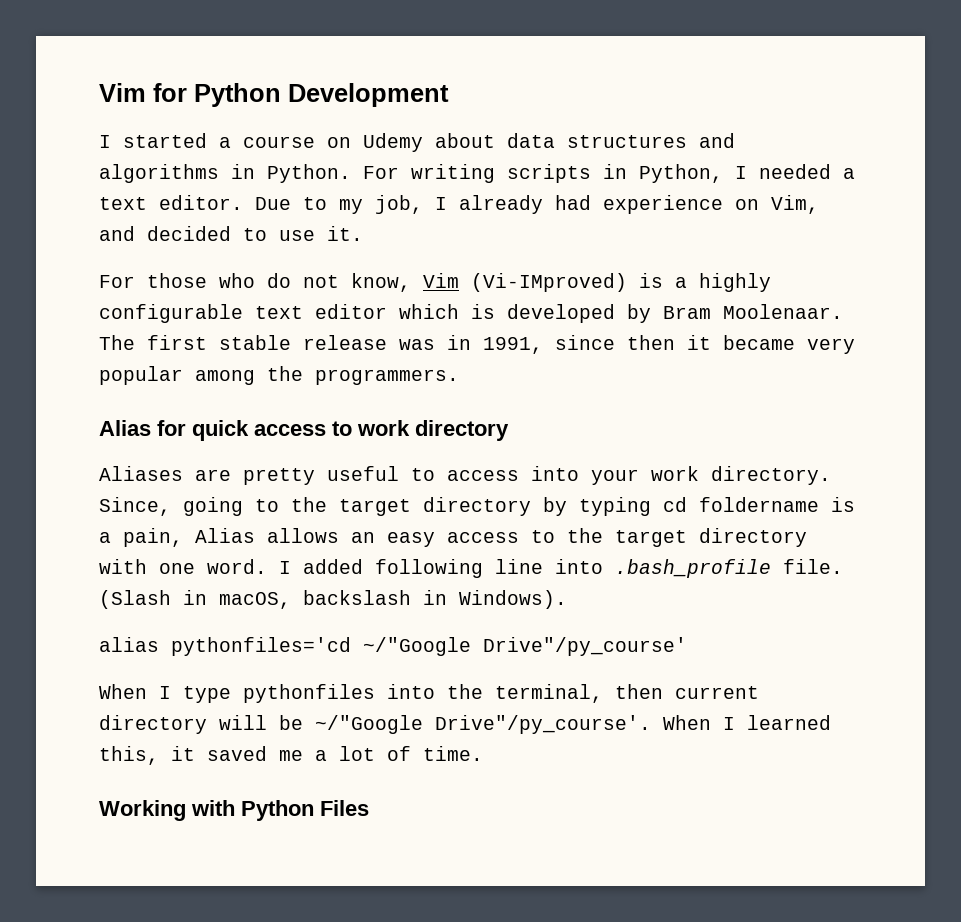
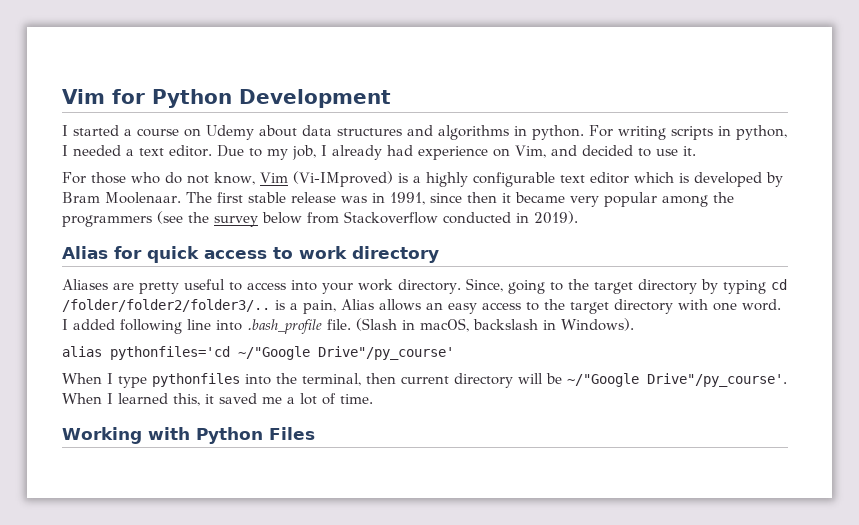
- I started a course on Udemy about data structures and algorithms in Python.
+ I started a course on Udemy about data structures and algorithms in python.
- For writing scripts in Python, I needed a text editor.
+ For writing scripts in python, I needed a text editor.
- The first stable release was in 1991, since then it became very popular among the programmers.
+ The first stable release was in 1991, since then it became very popular among the programmers (see the survey below from Stackoverflow conducted in 2019).
- Since, going to the target directory by typing cd foldername is a pain, Alias allows an easy access to the target directory with one word.
+ Since, going to the target directory by typing cd /folder/folder2/folder3/.. is a pain, Alias allows an easy access to the target directory with one word.

